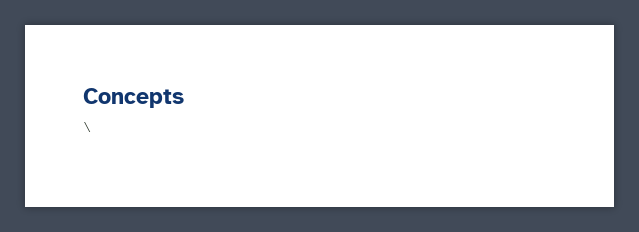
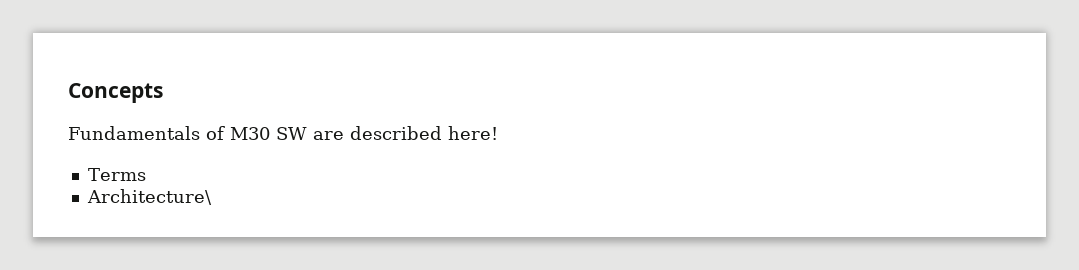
- \
+ Fundamentals of M30 SW are described here!
+ Terms
+ Architecture\

